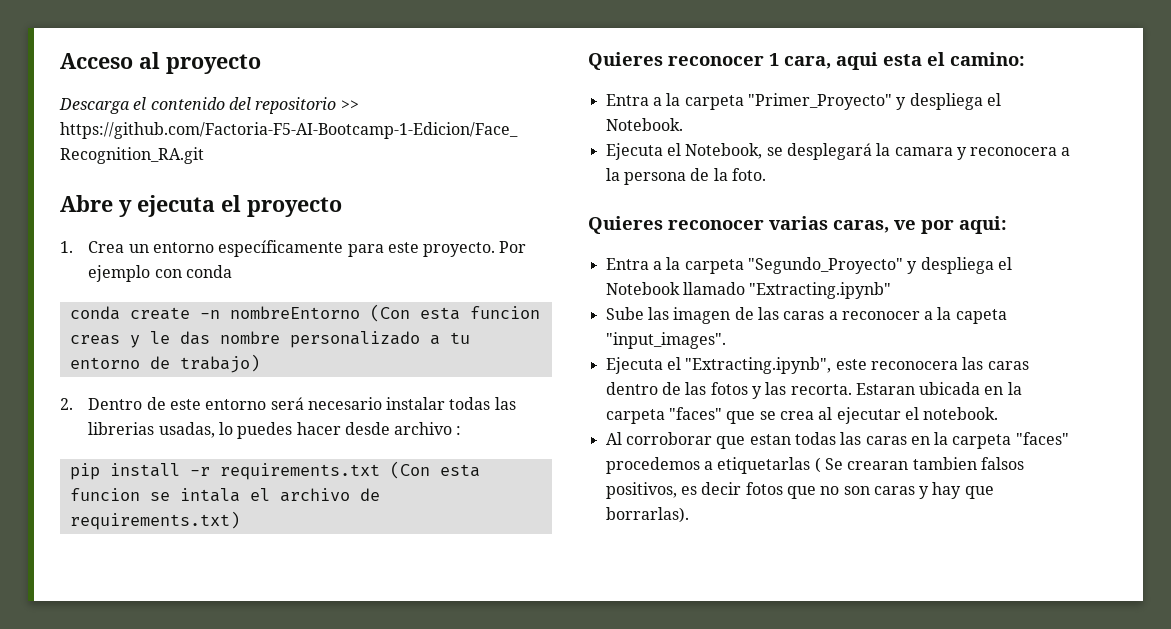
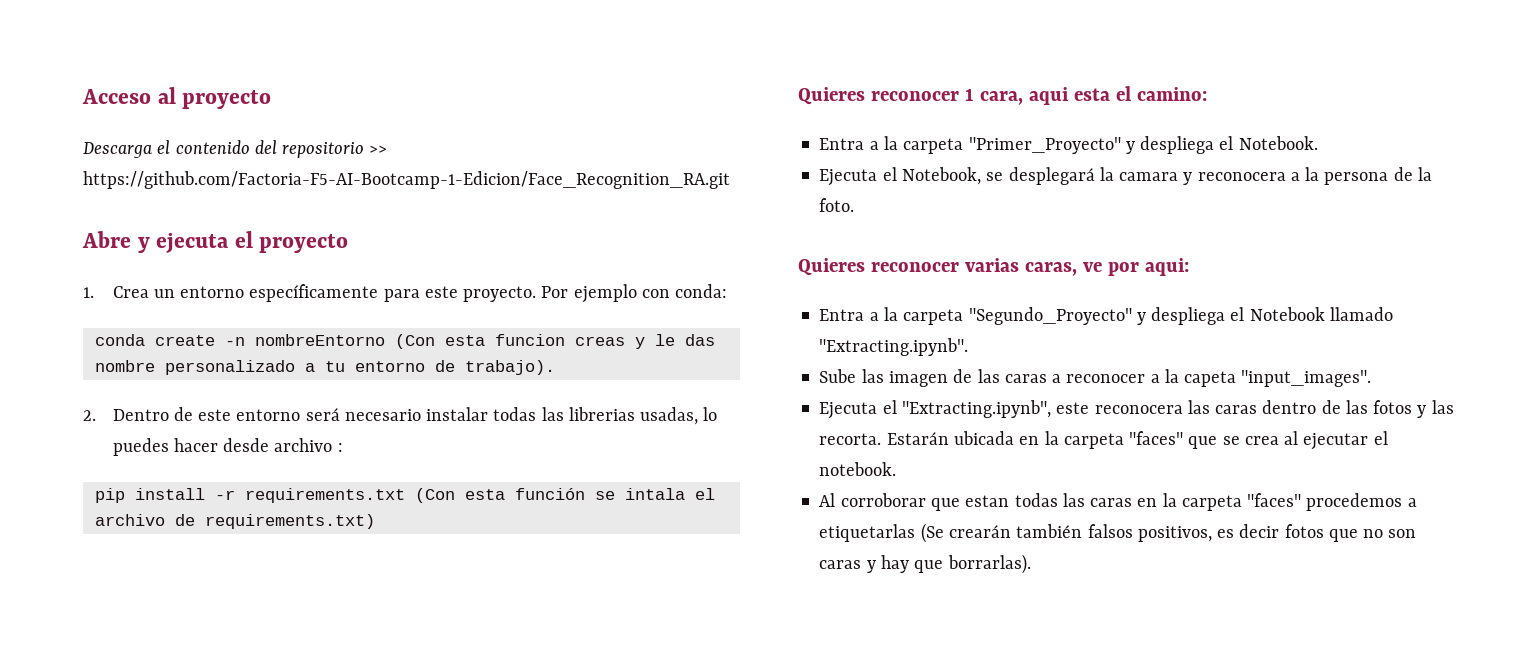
- Por ejemplo con conda
+ Por ejemplo con conda:
- conda create -n nombreEntorno (Con esta funcion creas y le das nombre personalizado a tu entorno de trabajo)
+ conda create -n nombreEntorno (Con esta funcion creas y le das nombre personalizado a tu entorno de trabajo).
- pip install -r requirements.txt (Con esta funcion se intala el archivo de requirements.txt)
+ pip install -r requirements.txt (Con esta función se intala el archivo de requirements.txt)
- Entra a la carpeta "Segundo_Proyecto" y despliega el Notebook llamado "Extracting.ipynb"
+ Entra a la carpeta "Segundo_Proyecto" y despliega el Notebook llamado "Extracting.ipynb".
- Estaran ubicada en la carpeta "faces" que se crea al ejecutar el notebook.
+ Estarán ubicada en la carpeta "faces" que se crea al ejecutar el notebook.
- Al corroborar que estan todas las caras en la carpeta "faces" procedemos a etiquetarlas ( Se crearan tambien falsos positivos, es decir fotos que no son caras y hay que borrarlas).
+ Al corroborar que estan todas las caras en la carpeta "faces" procedemos a etiquetarlas (Se crearán también falsos positivos, es decir fotos que no son caras y hay que borrarlas).

